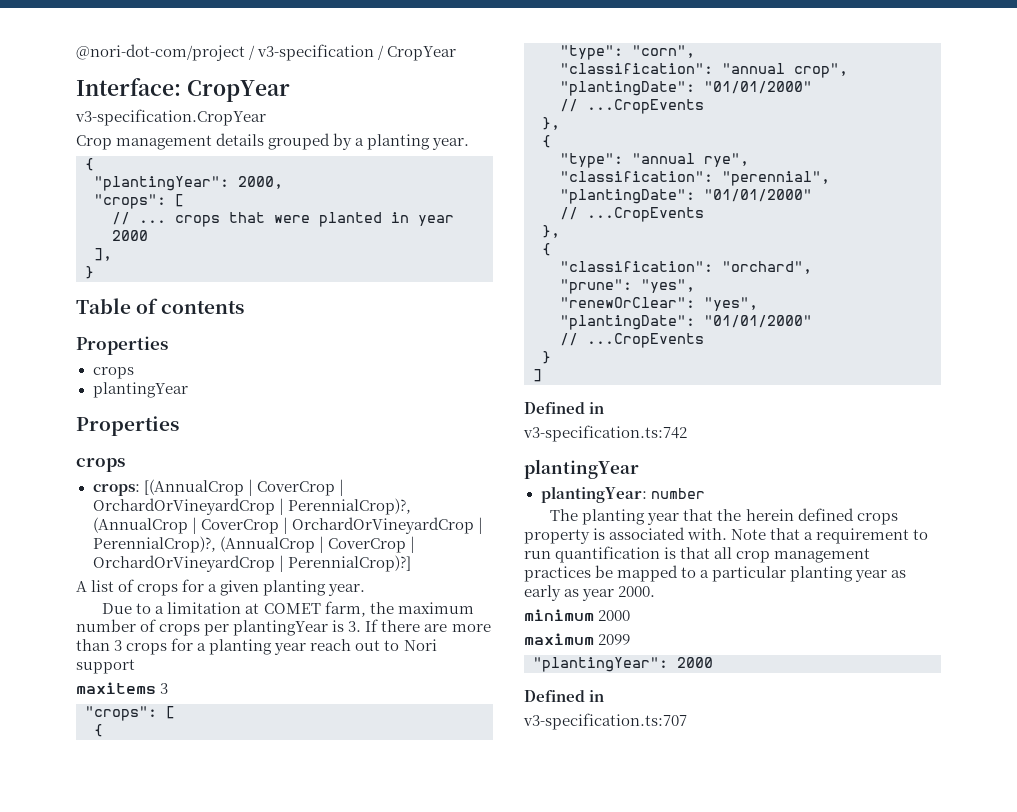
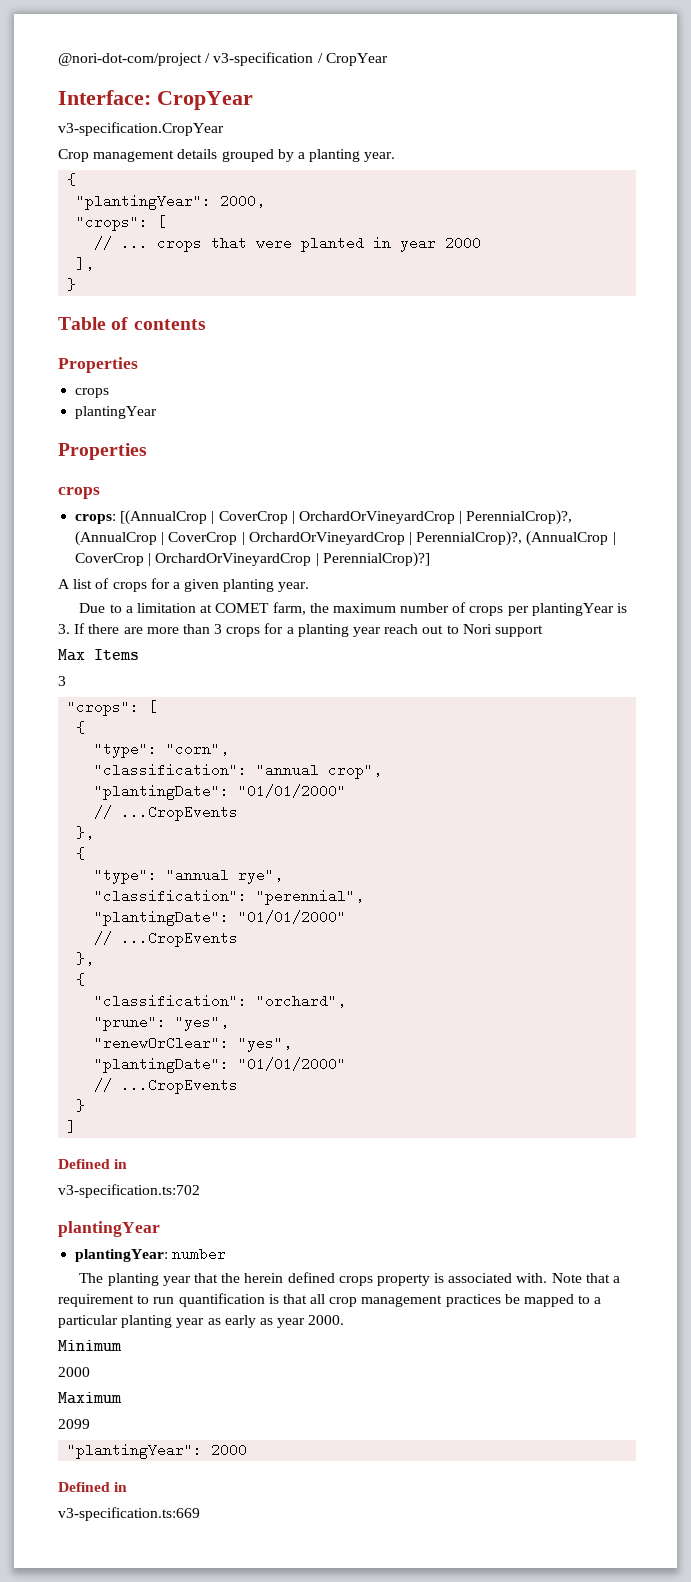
- maxitems 3
+ Max Items
+ 3
- v3-specification.ts:742
+ v3-specification.ts:702
- minimum 2000
- maximum 2099
+ Minimum
+ 2000
+ Maximum
+ 2099
- v3-specification.ts:707
+ v3-specification.ts:669

